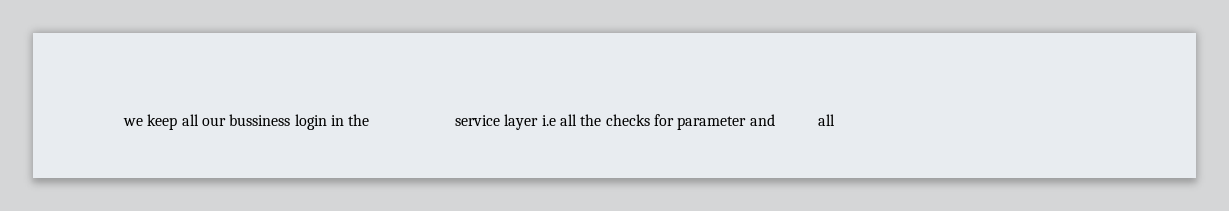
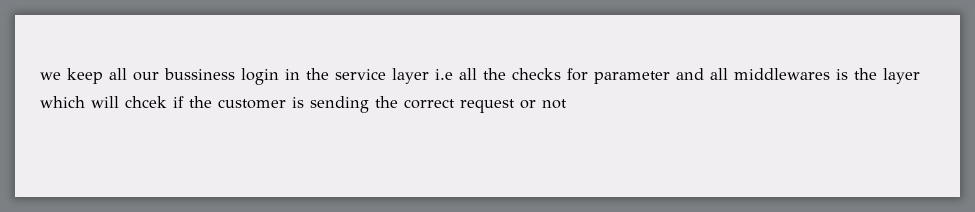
- we keep all our bussiness login in the service layer i.e all the checks for parameter and all
+ we keep all our bussiness login in the service layer i.e all the checks for parameter and all middlewares is the layer which will chcek if the customer is sending the correct request or not

